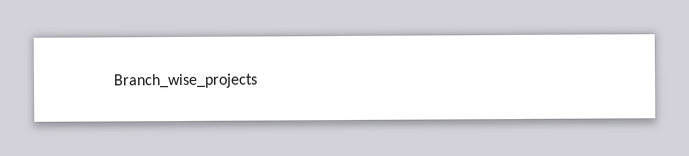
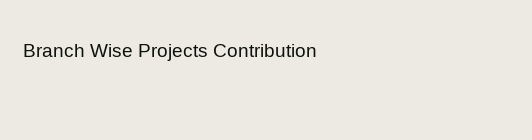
- Branch_wise_projects
+ Branch Wise Projects Contribution

